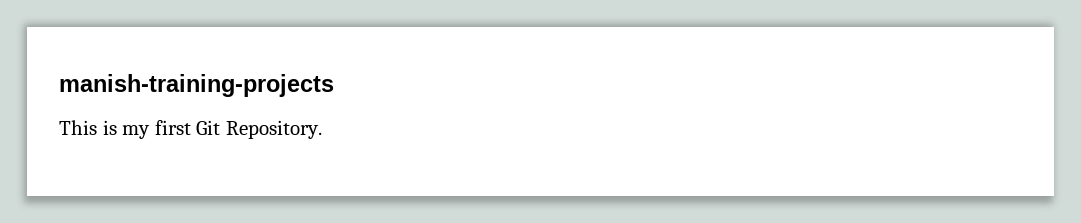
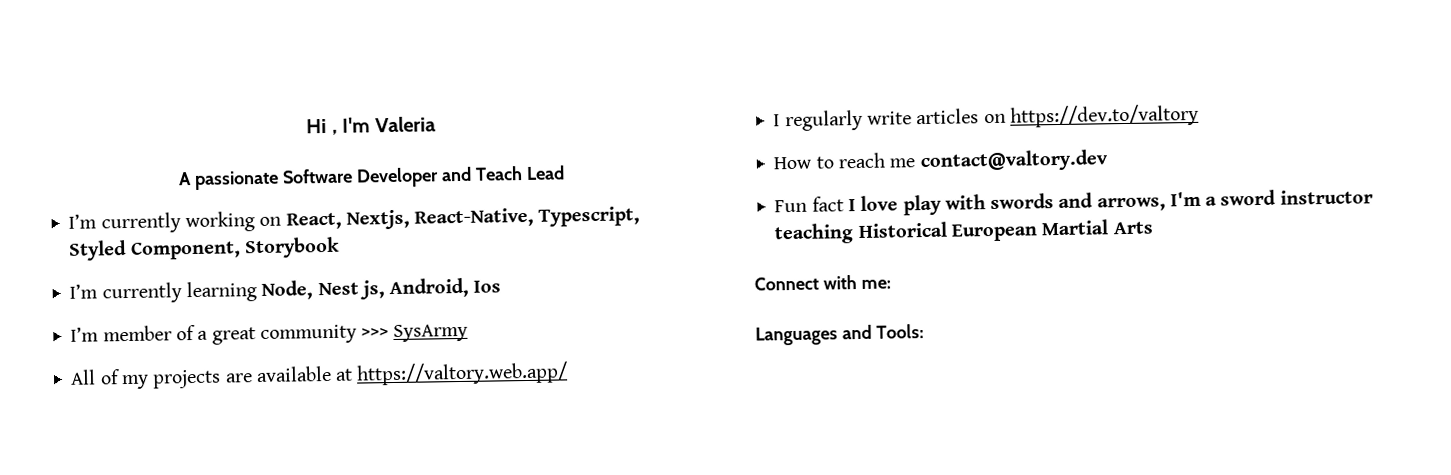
- manish-training-projects
- This is my first Git Repository.
+ Hi , I'm Valeria
+ A passionate Software Developer and Teach Lead
+ I’m currently working on React, Nextjs, React-Native, Typescript, Styled Component, Storybook
+ I’m currently learning Node, Nest js, Android, Ios
+ I’m member of a great community >>> SysArmy
+ All of my projects are available at https://valtory.web.app/
+ I regularly write articles on https://dev.to/valtory
+ How to reach me contact@valtory.dev
+ Fun fact I love play with swords and arrows, I'm a sword instructor teaching Historical European Martial Arts
+ Connect with me:
+ Languages and Tools:

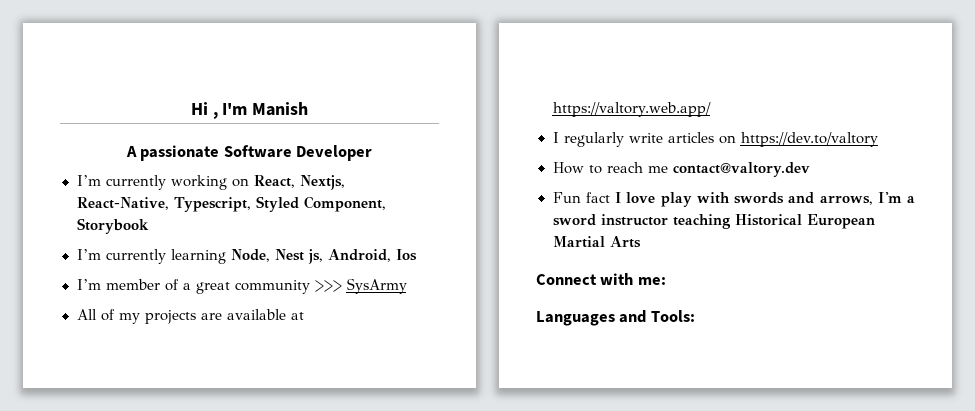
- Hi , I'm Valeria
+ Hi , I'm Manish
- A passionate Software Developer and Teach Lead
+ A passionate Software Developer

